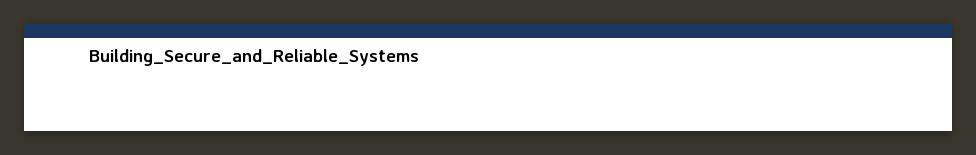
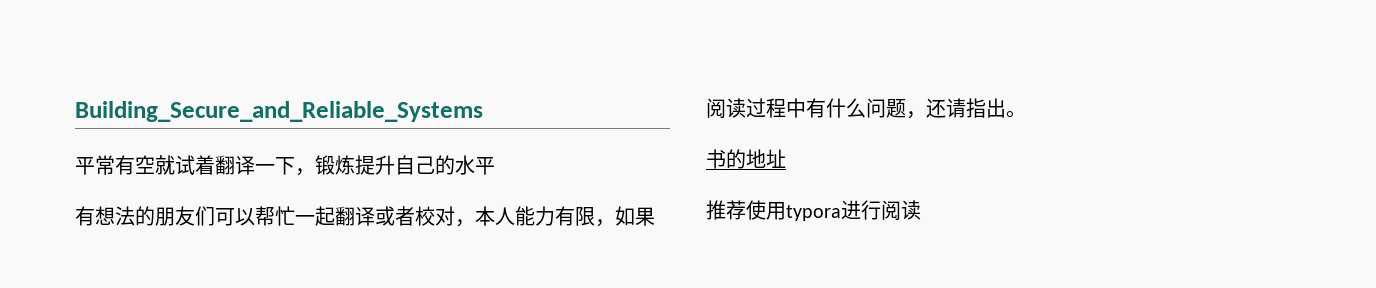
+ 平常有空就试着翻译一下，锻炼提升自己的水平
+ 有想法的朋友们可以帮忙一起翻译或者校对，本人能力有限，如果阅读过程中有什么问题，还请指出。
+ 书的地址
+ 推荐使用typora进行阅读

